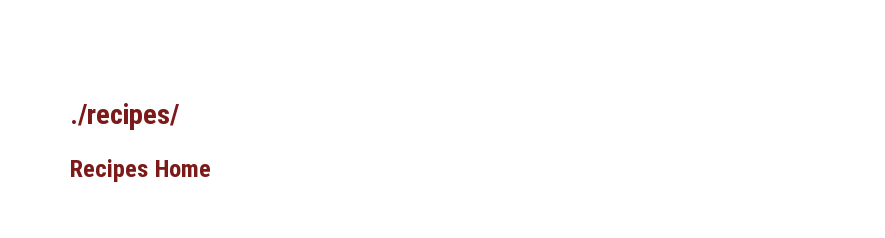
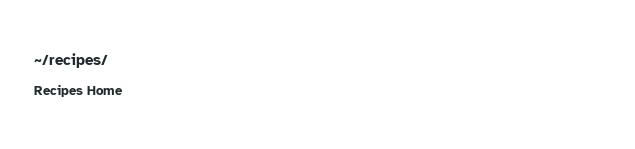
- ./recipes/
+ ~/recipes/

